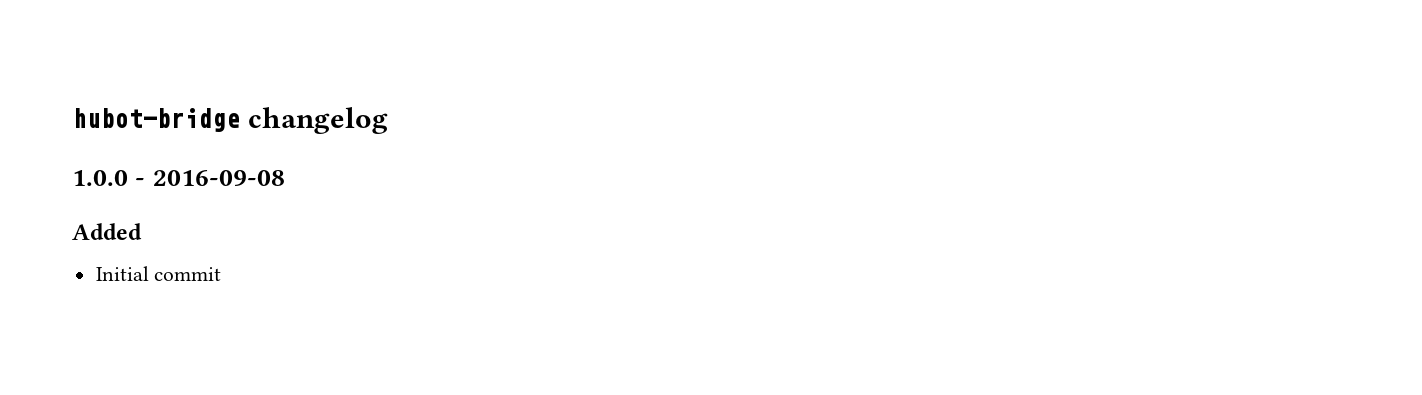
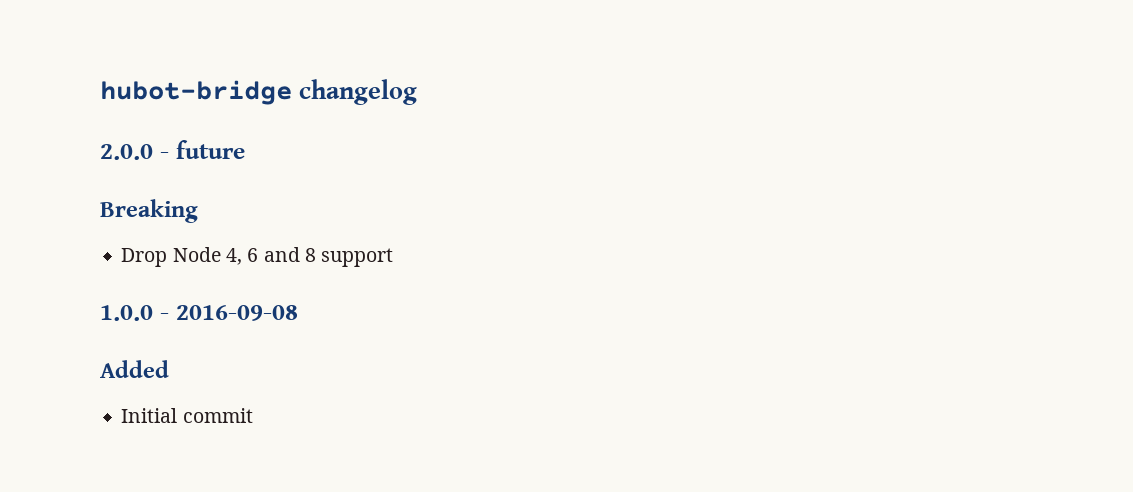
+ 2.0.0 - future
+ Breaking
+ Drop Node 4, 6 and 8 support

